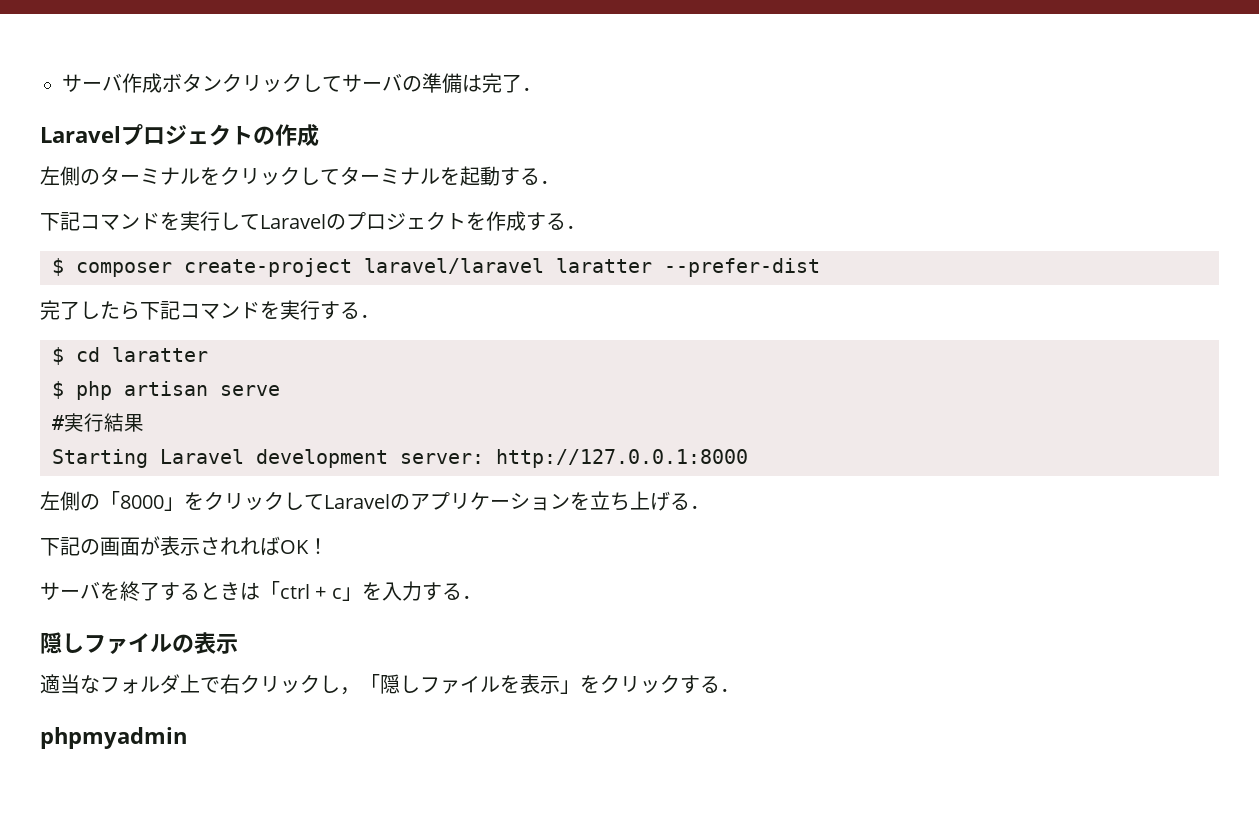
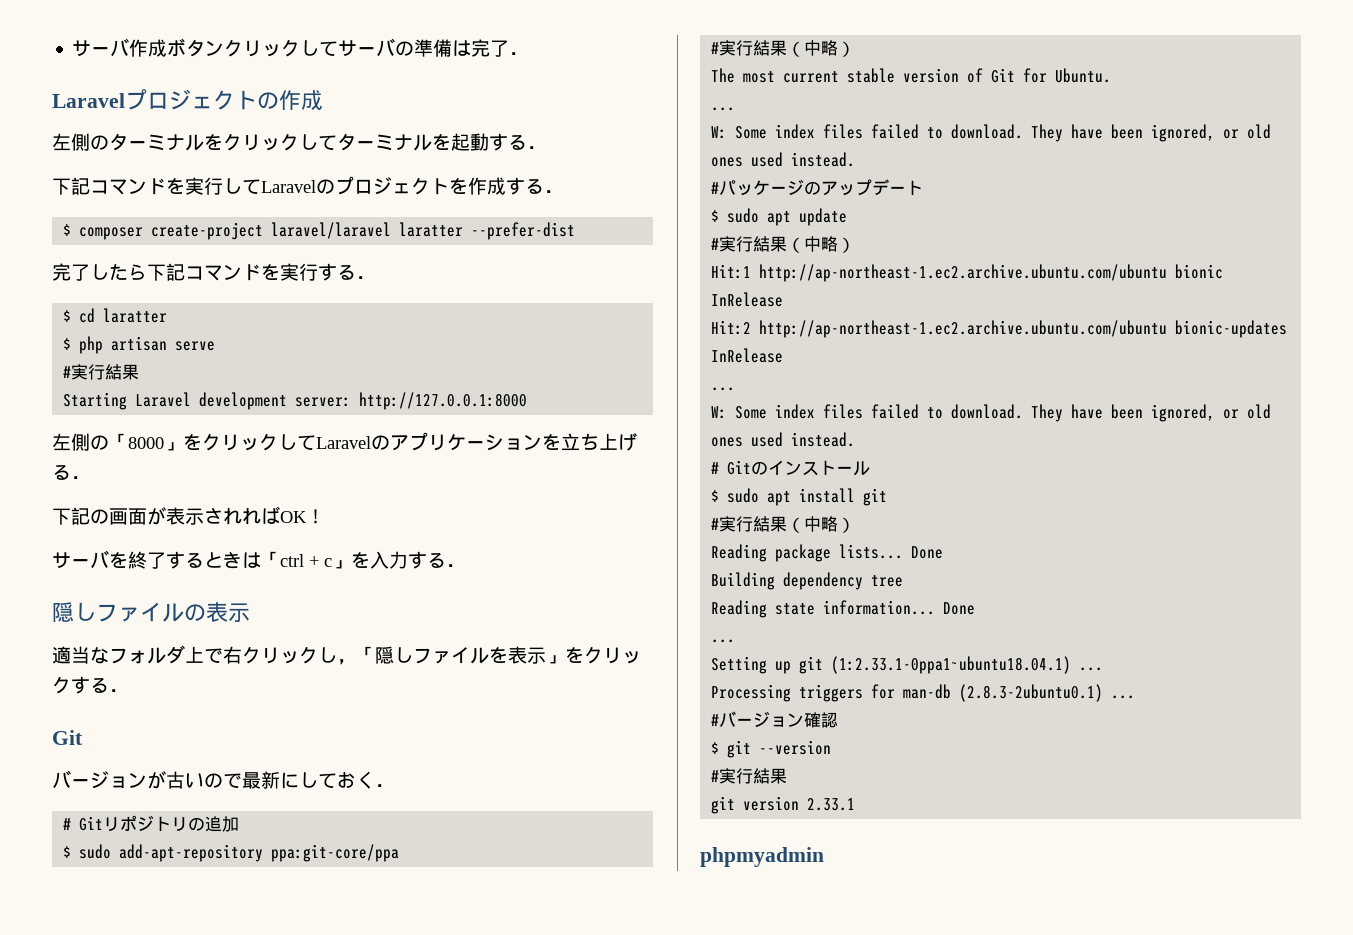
  適当なフォルダ上で右クリックし，「隠しファイルを表示」をクリックする．
+ Git
+ バージョンが古いので最新にしておく．
+ # Gitリポジトリの追加
+ $ sudo add-apt-repository ppa:git-core/ppa
+ #実行結果（中略）
+ The most current stable version of Git for Ubuntu.
+ ...
+ W: Some index files failed to download. They have been ignored, or old ones used instead.
+ #パッケージのアップデート
+ $ sudo apt update
+ #実行結果（中略）
+ Hit:1 http://ap-northeast-1.ec2.archive.ubuntu.com/ubuntu bionic InRelease
+ Hit:2 http://ap-northeast-1.ec2.archive.ubuntu.com/ubuntu bionic-updates InRelease
+ ...
+ W: Some index files failed to download. They have been ignored, or old ones used instead.
+ # Gitのインストール
+ $ sudo apt install git
+ #実行結果（中略）
+ Reading package lists... Done
+ Building dependency tree
+ Reading state information... Done
+ ...
+ Setting up git (1:2.33.1-0ppa1~ubuntu18.04.1) ...
+ Processing triggers for man-db (2.8.3-2ubuntu0.1) ...
+ #バージョン確認
+ $ git --version
+ #実行結果
+ git version 2.33.1

